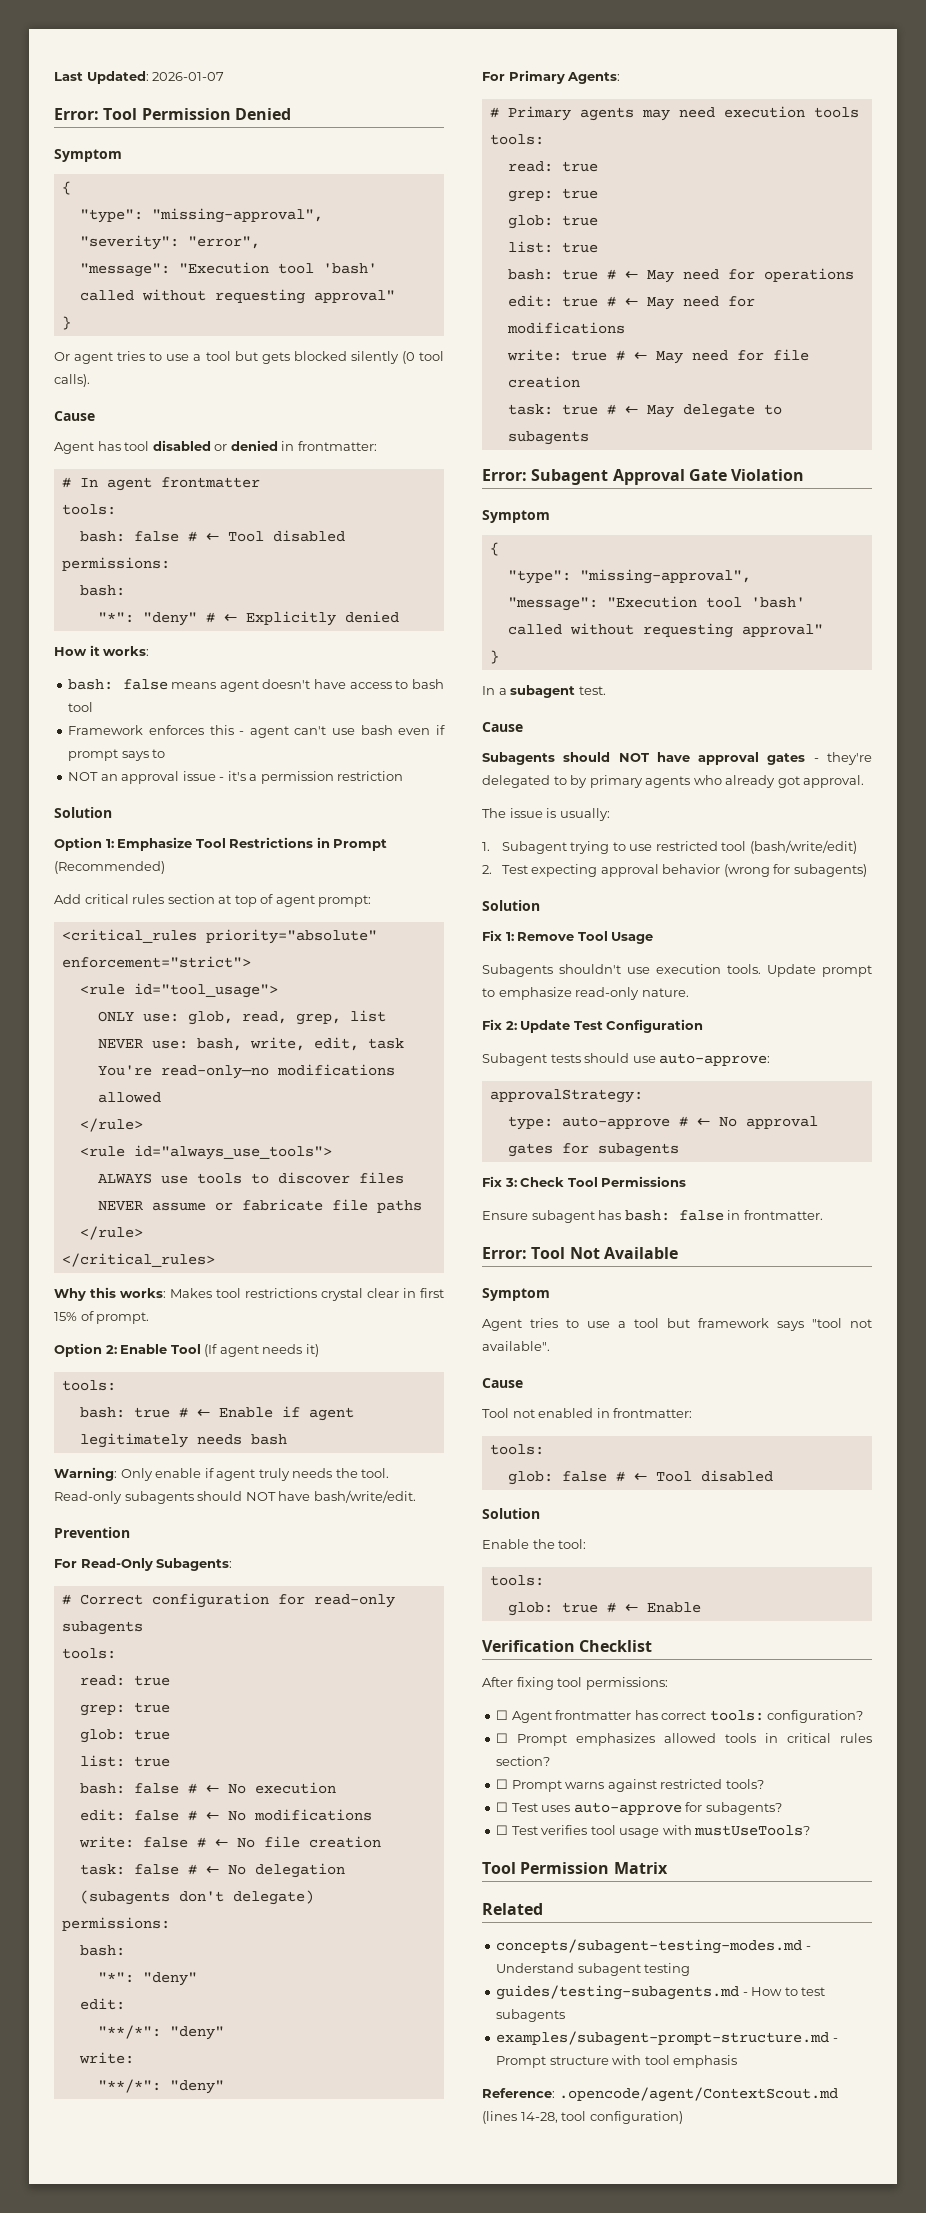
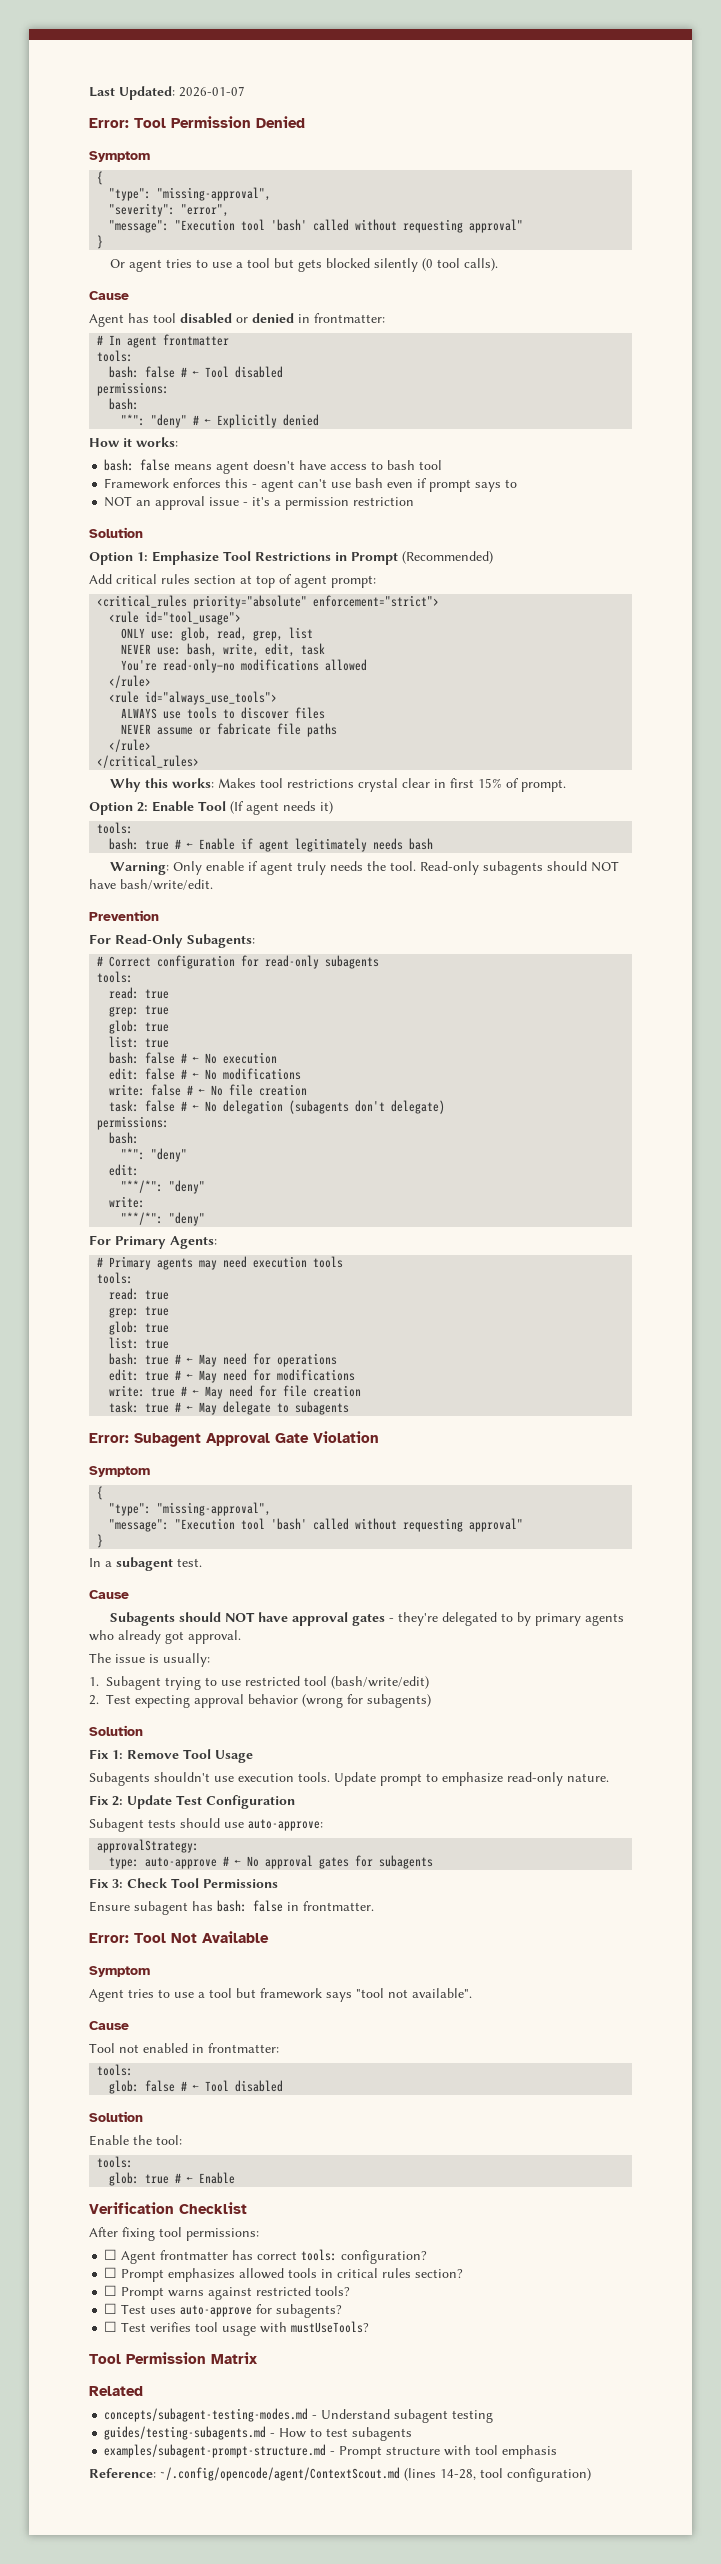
- Reference: .opencode/agent/ContextScout.md (lines 14-28, tool configuration)
+ Reference: ~/.config/opencode/agent/ContextScout.md (lines 14-28, tool configuration)

